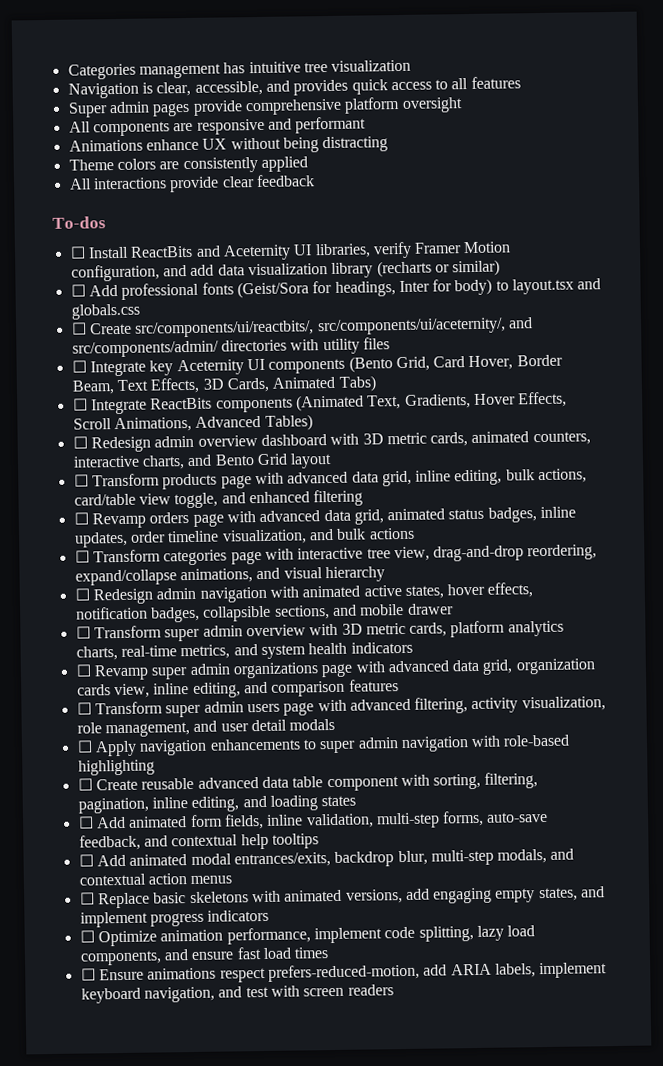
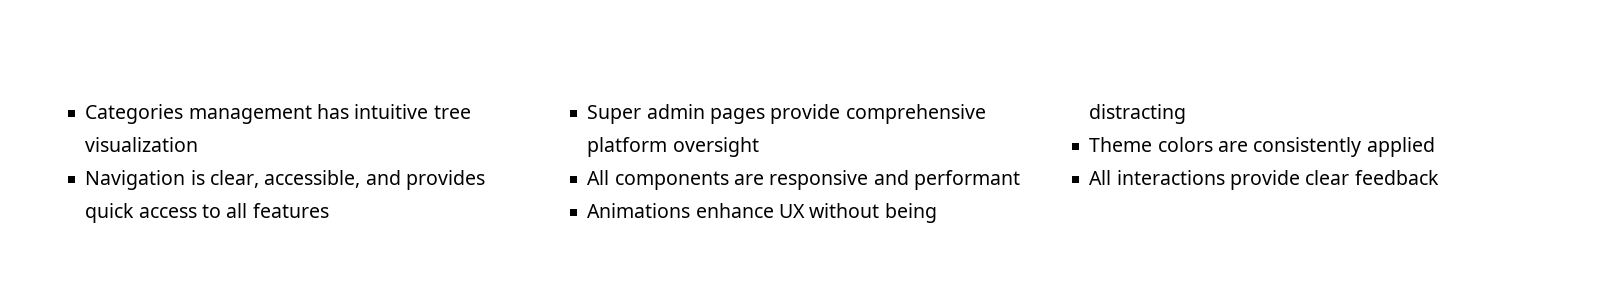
- To-dos
- ☐ Install ReactBits and Aceternity UI libraries, verify Framer Motion configuration, and add data visualization library (recharts or similar)
- ☐ Add professional fonts (Geist/Sora for headings, Inter for body) to layout.tsx and globals.css
- ☐ Create src/components/ui/reactbits/, src/components/ui/aceternity/, and src/components/admin/ directories with utility files
- ☐ Integrate key Aceternity UI components (Bento Grid, Card Hover, Border Beam, Text Effects, 3D Cards, Animated Tabs)
- ☐ Integrate ReactBits components (Animated Text, Gradients, Hover Effects, Scroll Animations, Advanced Tables)
- ☐ Redesign admin overview dashboard with 3D metric cards, animated counters, interactive charts, and Bento Grid layout
- ☐ Transform products page with advanced data grid, inline editing, bulk actions, card/table view toggle, and enhanced filtering
- ☐ Revamp orders page with advanced data grid, animated status badges, inline updates, order timeline visualization, and bulk actions
- ☐ Transform categories page with interactive tree view, drag-and-drop reordering, expand/collapse animations, and visual hierarchy
- ☐ Redesign admin navigation with animated active states, hover effects, notification badges, collapsible sections, and mobile drawer
- ☐ Transform super admin overview with 3D metric cards, platform analytics charts, real-time metrics, and system health indicators
- ☐ Revamp super admin organizations page with advanced data grid, organization cards view, inline editing, and comparison features
- ☐ Transform super admin users page with advanced filtering, activity visualization, role management, and user detail modals
- ☐ Apply navigation enhancements to super admin navigation with role-based highlighting
- ☐ Create reusable advanced data table component with sorting, filtering, pagination, inline editing, and loading states
- ☐ Add animated form fields, inline validation, multi-step forms, auto-save feedback, and contextual help tooltips
- ☐ Add animated modal entrances/exits, backdrop blur, multi-step modals, and contextual action menus
- ☐ Replace basic skeletons with animated versions, add engaging empty states, and implement progress indicators
- ☐ Optimize animation performance, implement code splitting, lazy load components, and ensure fast load times
- ☐ Ensure animations respect prefers-reduced-motion, add ARIA labels, implement keyboard navigation, and test with screen readers

